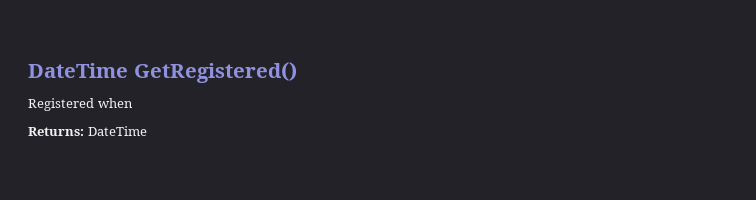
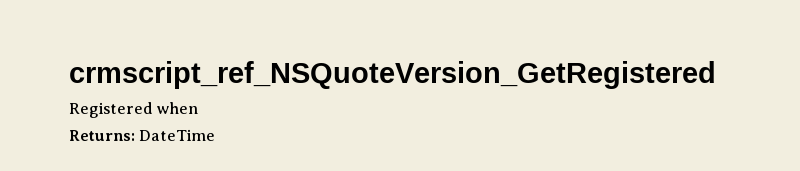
- DateTime GetRegistered()
+ crmscript_ref_NSQuoteVersion_GetRegistered

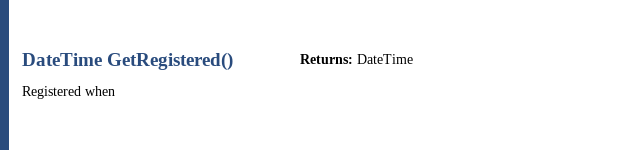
- crmscript_ref_NSQuoteVersion_GetRegistered
+ DateTime GetRegistered()

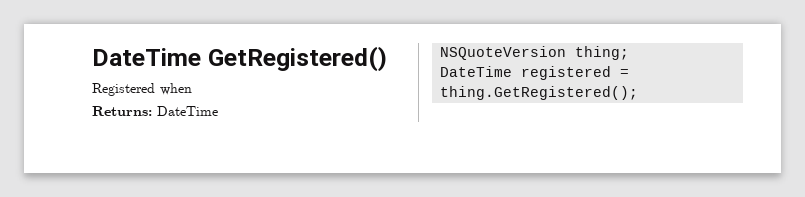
+ NSQuoteVersion thing;
+ DateTime registered = thing.GetRegistered();

